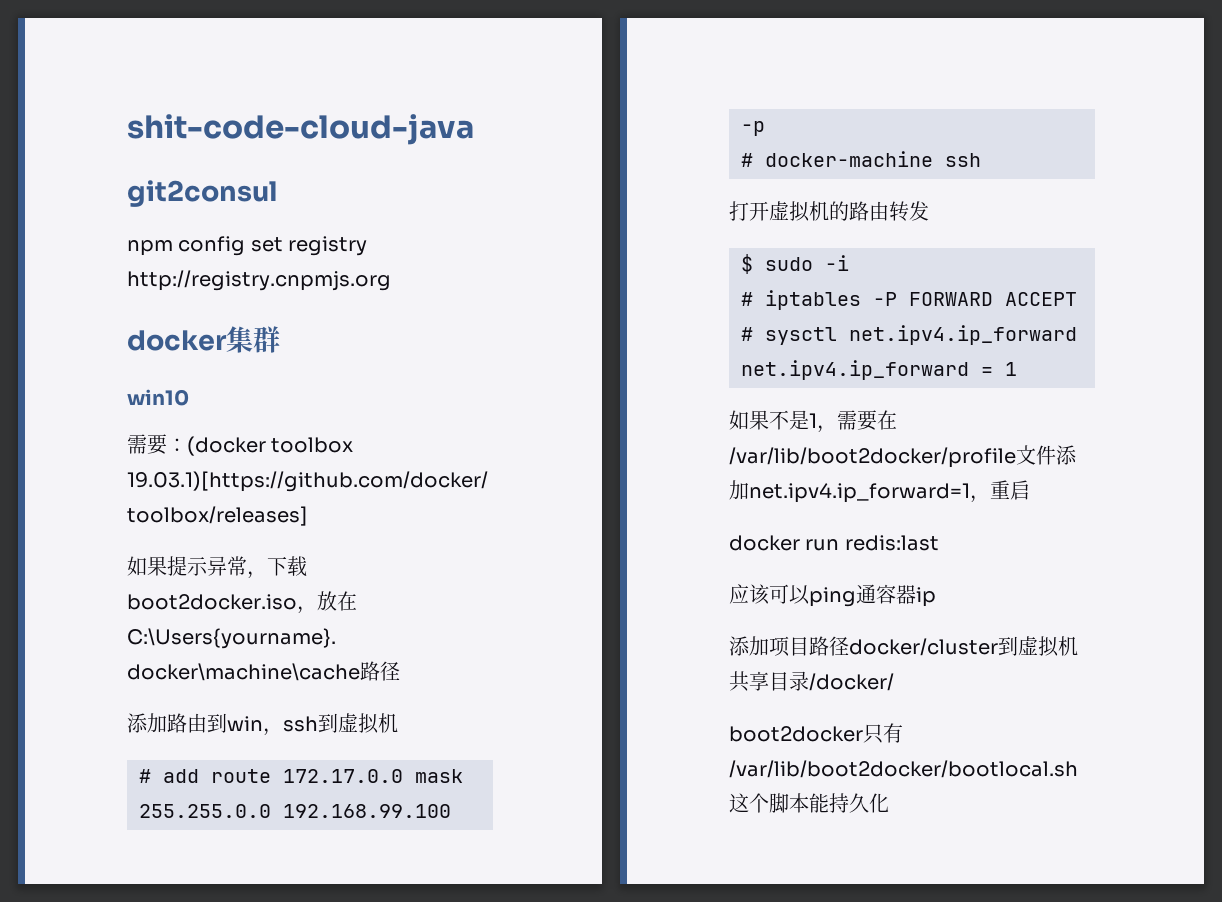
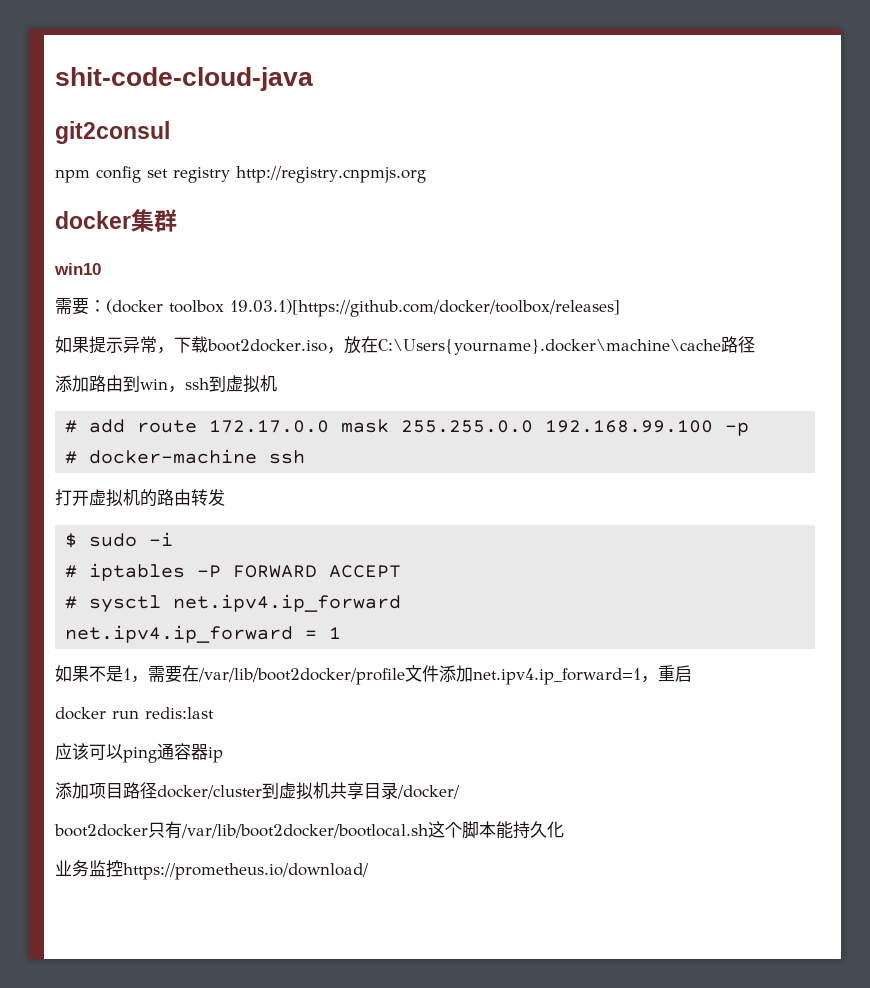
+ 业务监控https://prometheus.io/download/

